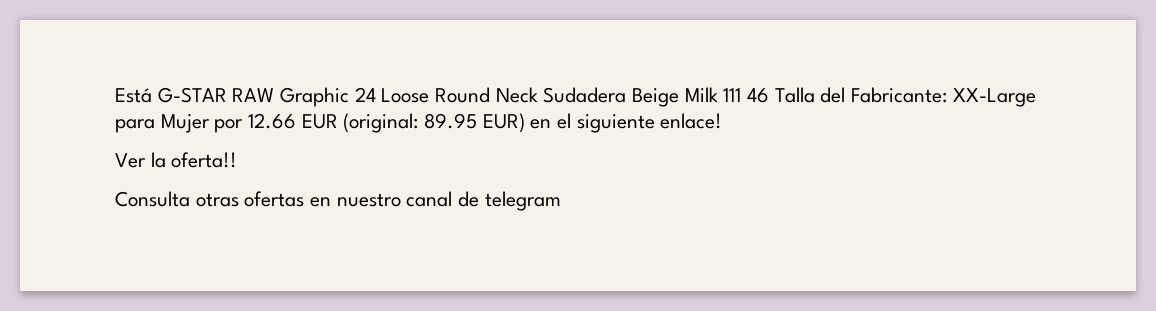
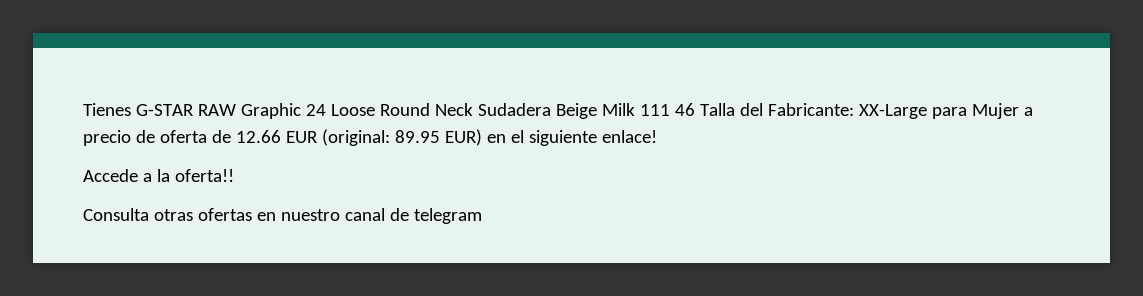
- Está G-STAR RAW Graphic 24 Loose Round Neck Sudadera Beige Milk 111 46 Talla del Fabricante: XX-Large para Mujer por 12.66 EUR (original: 89.95 EUR) en el siguiente enlace!
+ Tienes G-STAR RAW Graphic 24 Loose Round Neck Sudadera Beige Milk 111 46 Talla del Fabricante: XX-Large para Mujer a precio de oferta de 12.66 EUR (original: 89.95 EUR) en el siguiente enlace!
- Ver la oferta!!
+ Accede a la oferta!!

